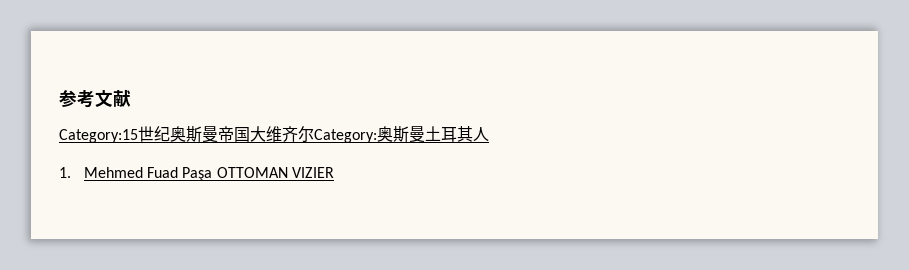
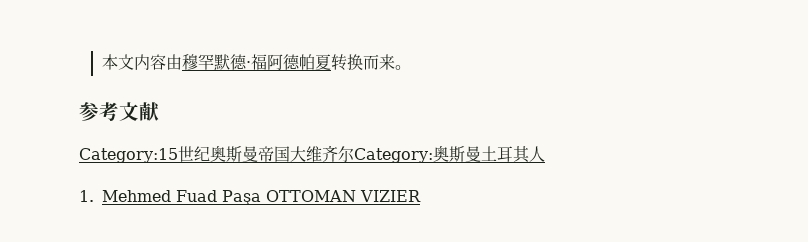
+ 本文内容由穆罕默德·福阿德帕夏转换而来。

